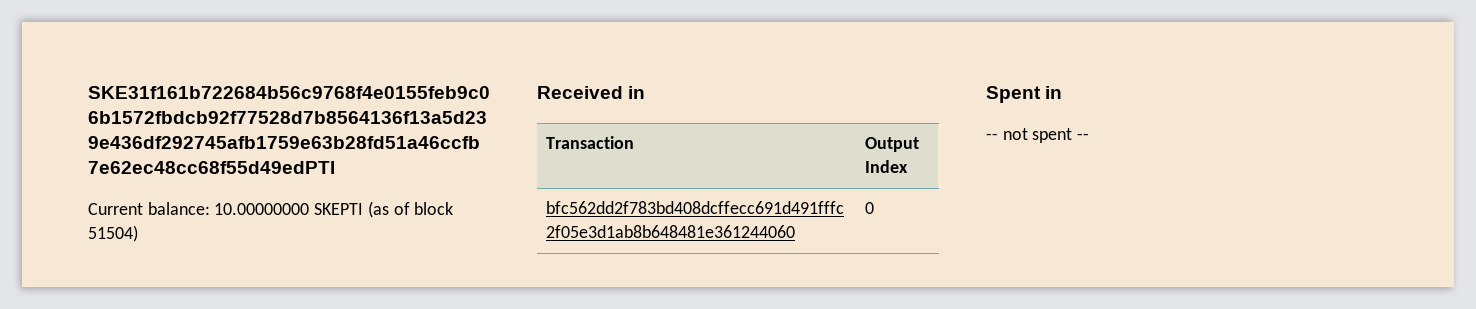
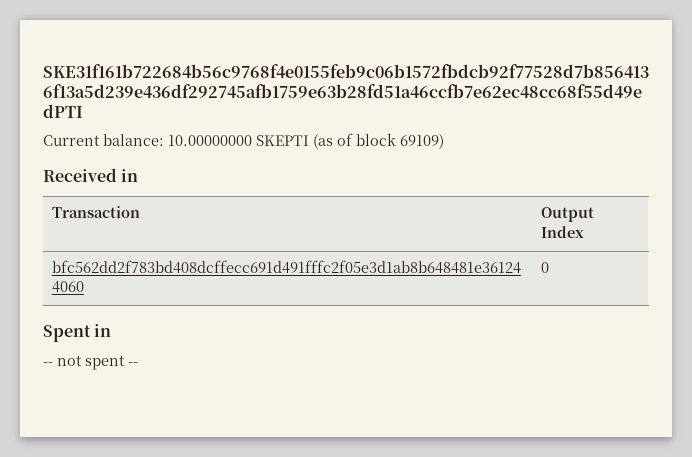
- Current balance: 10.00000000 SKEPTI (as of block 51504)
+ Current balance: 10.00000000 SKEPTI (as of block 69109)

